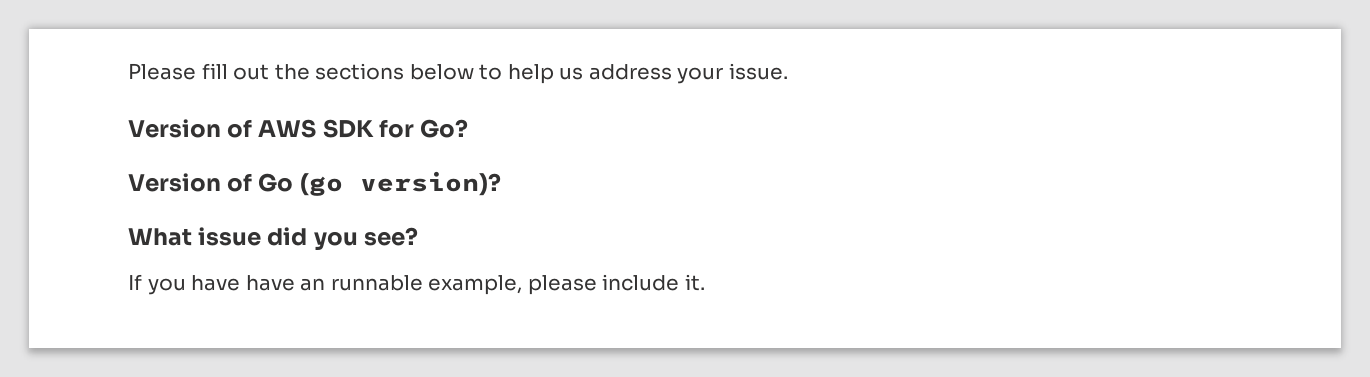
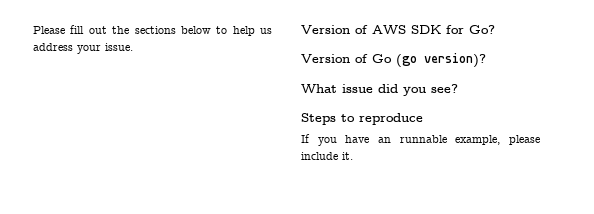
+ Steps to reproduce
- If you have have an runnable example, please include it.
+ If you have an runnable example, please include it.

